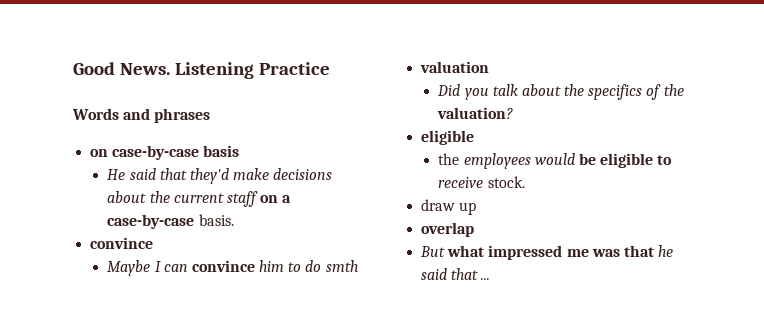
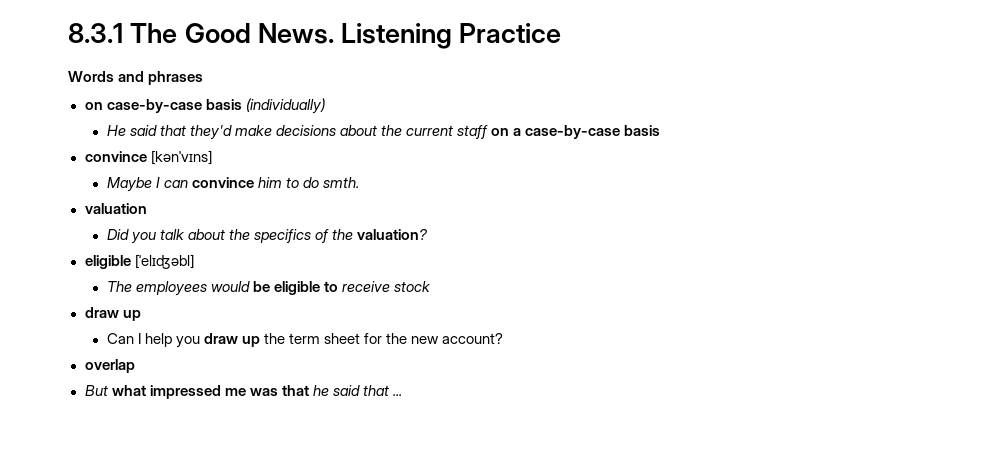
- Good News.
+ 8.3.1 The Good News.
- on case-by-case basis
+ on case-by-case basis (individually)
- He said that they'd make decisions about the current staff on a case-by-case basis.
- convince
+ He said that they'd make decisions about the current staff on a case-by-case basis
+ convince [kənˈvɪns]
- Maybe I can convince him to do smth
+ Maybe I can convince him to do smth.
  Did you talk about the specifics of the valuation?
- eligible
- the employees would be eligible to receive stock.
+ eligible [ˈelɪʤəbl]
+ The employees would be eligible to receive stock
  draw up
+ Can I help you draw up the term sheet for the new account?

